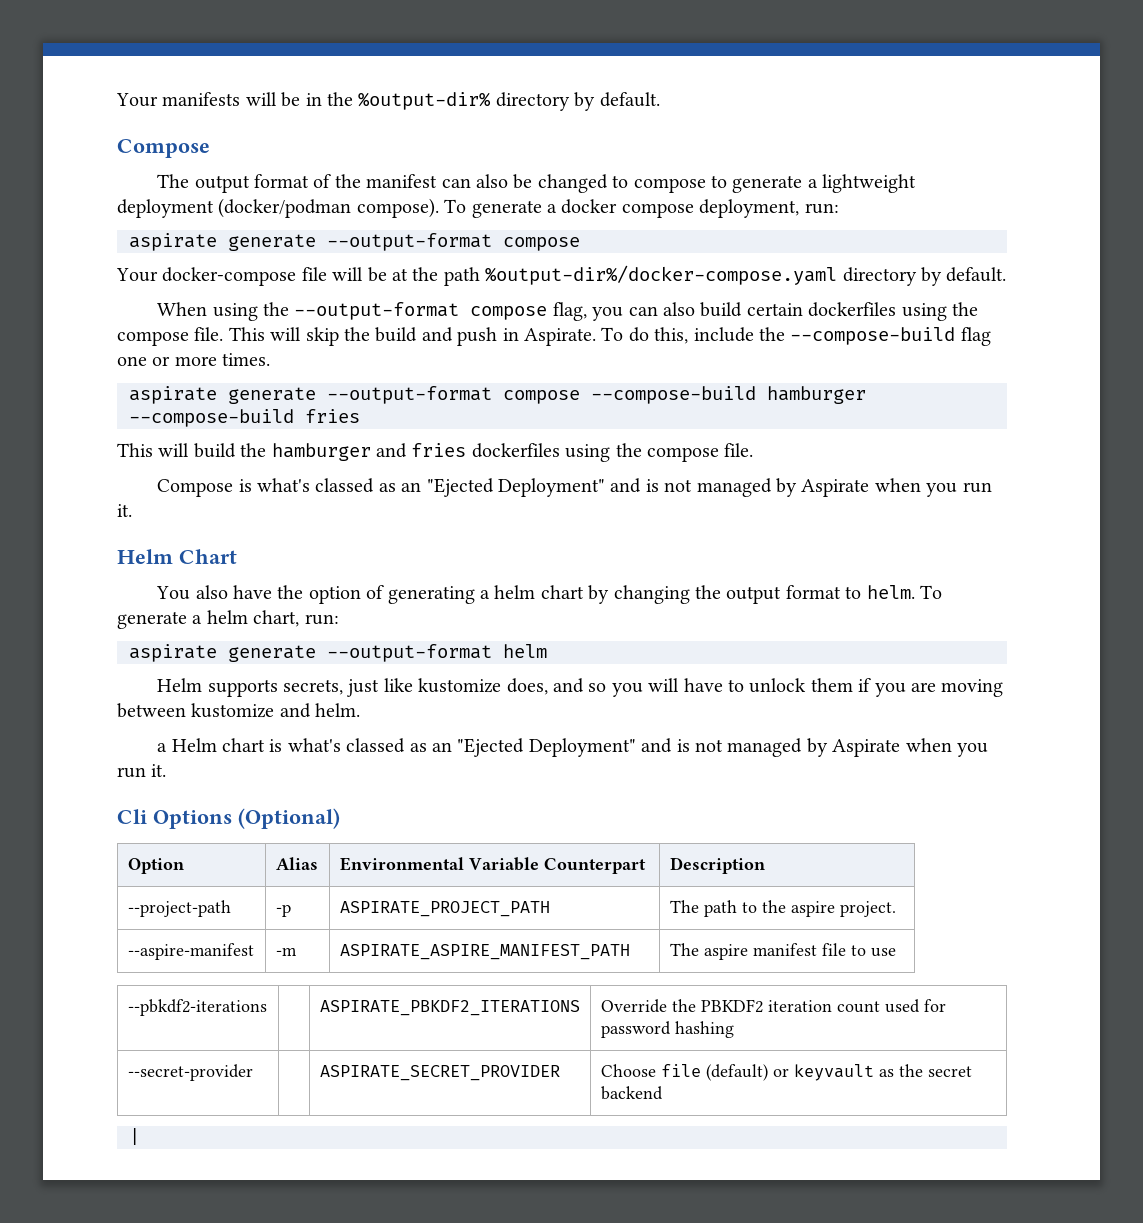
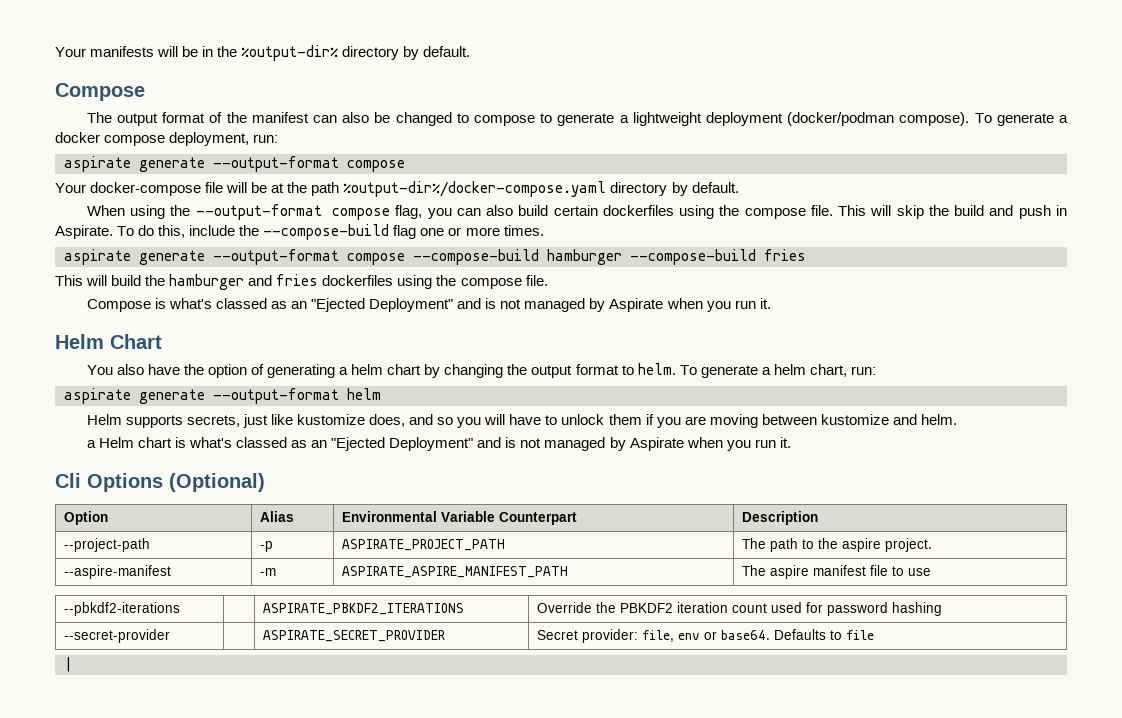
- --secret-provider | | ASPIRATE_SECRET_PROVIDER | Choose file (default) or keyvault as the secret backend
+ --secret-provider | | ASPIRATE_SECRET_PROVIDER | Secret provider: file, env or base64. Defaults to file

